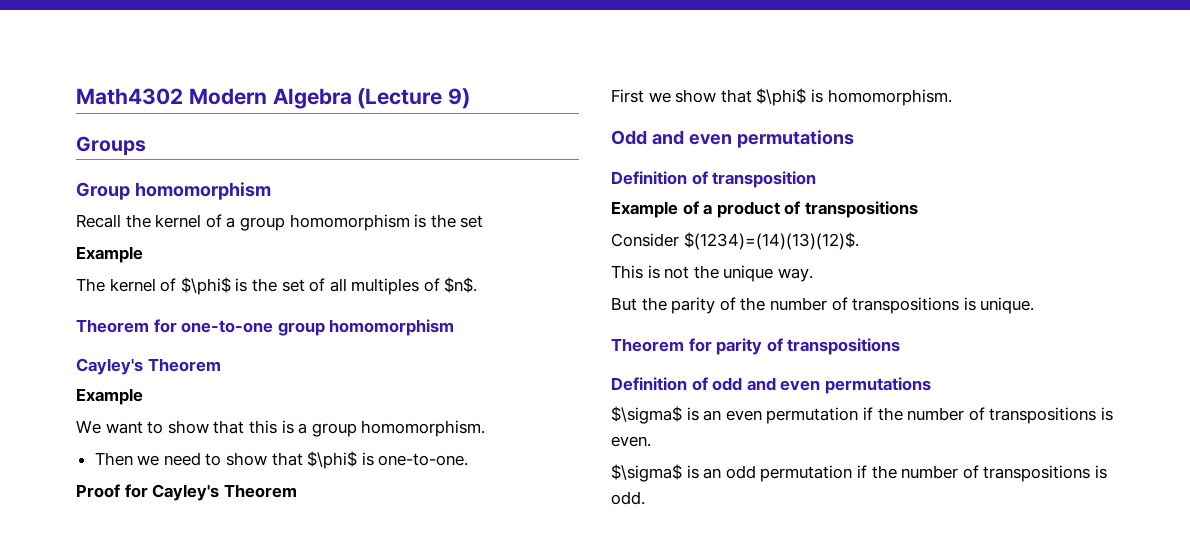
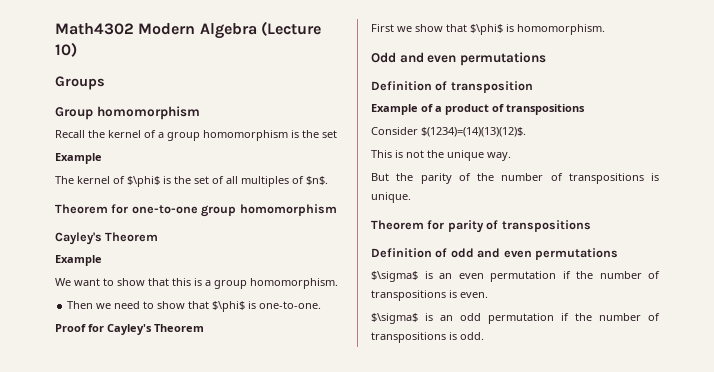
- Math4302 Modern Algebra (Lecture 9)
+ Math4302 Modern Algebra (Lecture 10)

